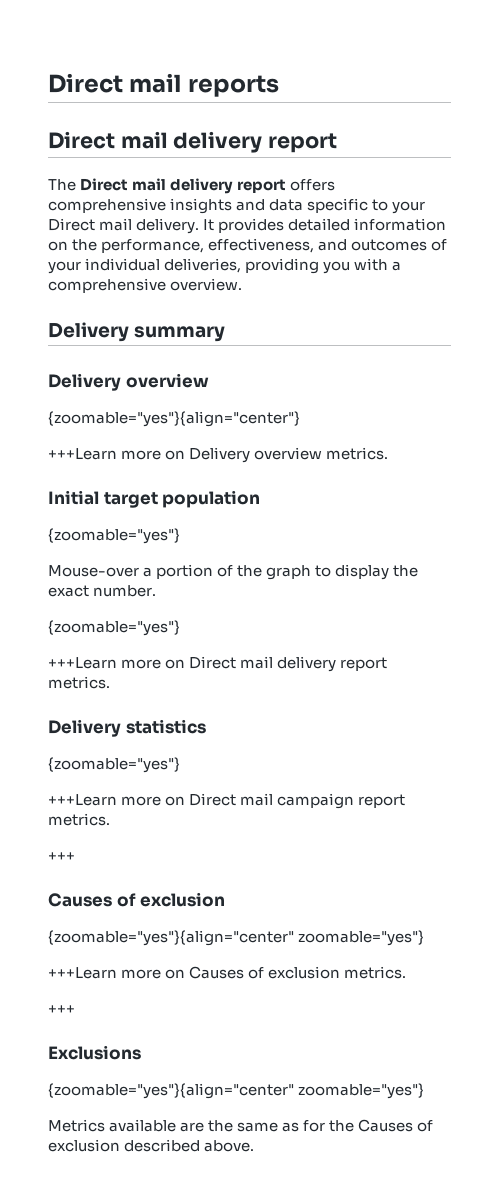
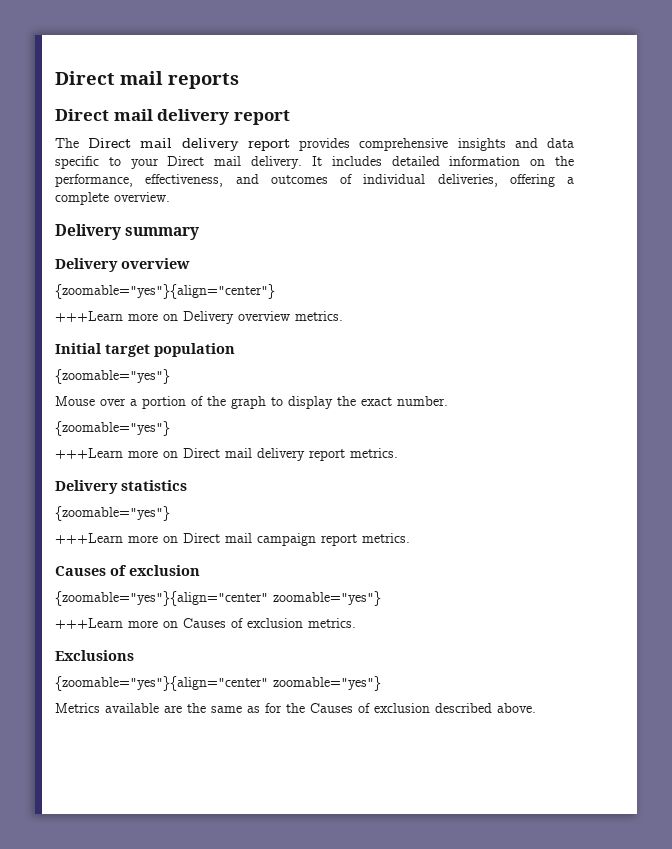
- The Direct mail delivery report offers comprehensive insights and data specific to your Direct mail delivery.
+ The Direct mail delivery report provides comprehensive insights and data specific to your Direct mail delivery.
- It provides detailed information on the performance, effectiveness, and outcomes of your individual deliveries, providing you with a comprehensive overview.
+ It includes detailed information on the performance, effectiveness, and outcomes of individual deliveries, offering a complete overview.
- Mouse-over a portion of the graph to display the exact number.
+ Mouse over a portion of the graph to display the exact number.
  +++Learn more on Direct mail campaign report metrics.
- +++
  +++Learn more on Causes of exclusion metrics.
- +++

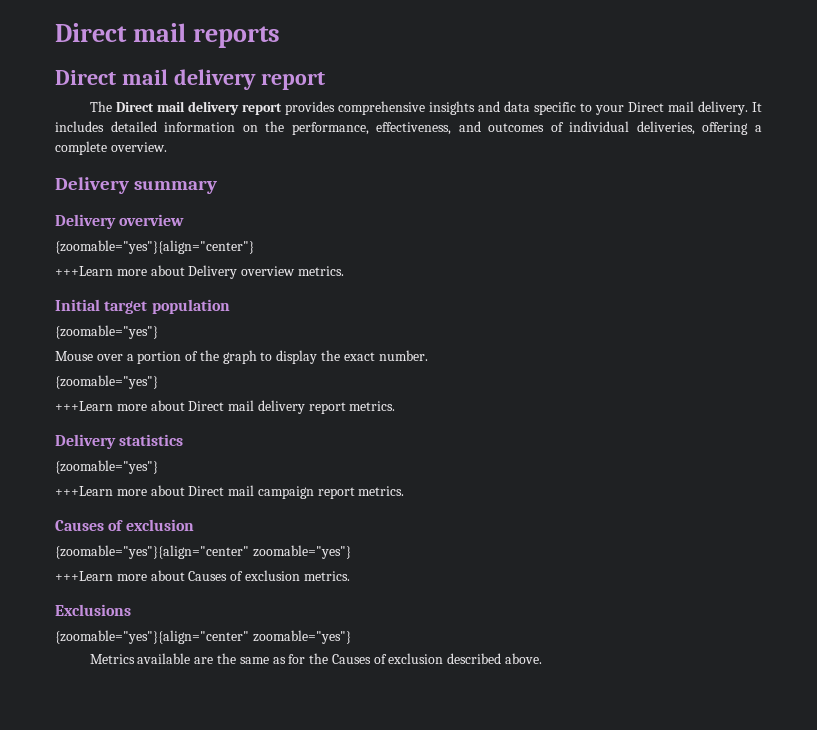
- +++Learn more on Delivery overview metrics.
+ +++Learn more about Delivery overview metrics.
- +++Learn more on Direct mail delivery report metrics.
+ +++Learn more about Direct mail delivery report metrics.
- +++Learn more on Direct mail campaign report metrics.
+ +++Learn more about Direct mail campaign report metrics.
- +++Learn more on Causes of exclusion metrics.
+ +++Learn more about Causes of exclusion metrics.

